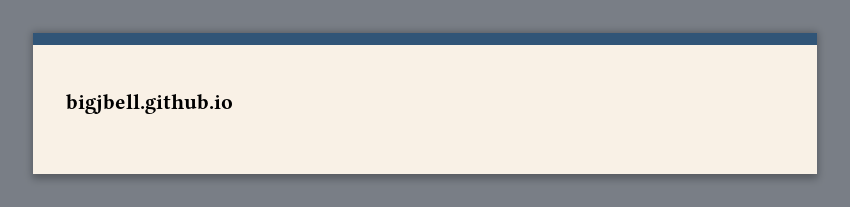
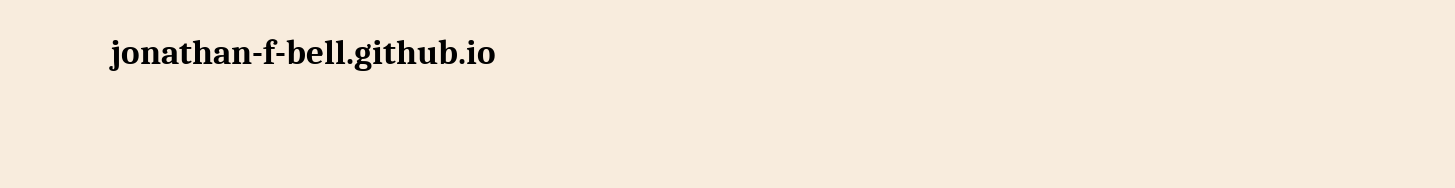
- bigjbell.github.io
+ jonathan-f-bell.github.io

